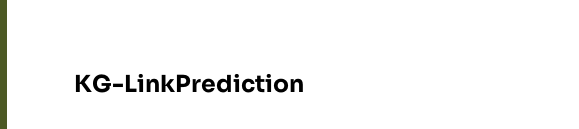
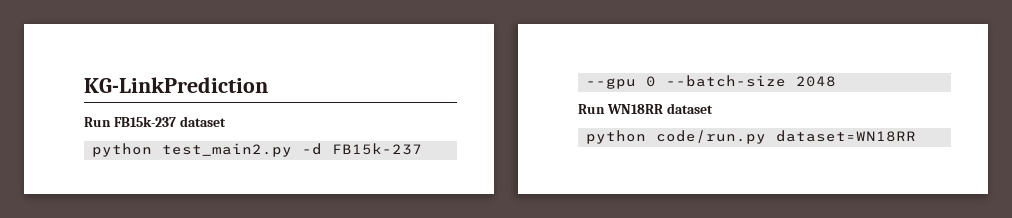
+ Run FB15k-237 dataset
+ python test_main2.py -d FB15k-237 --gpu 0 --batch-size 2048
+ Run WN18RR dataset
+ python code/run.py dataset=WN18RR

